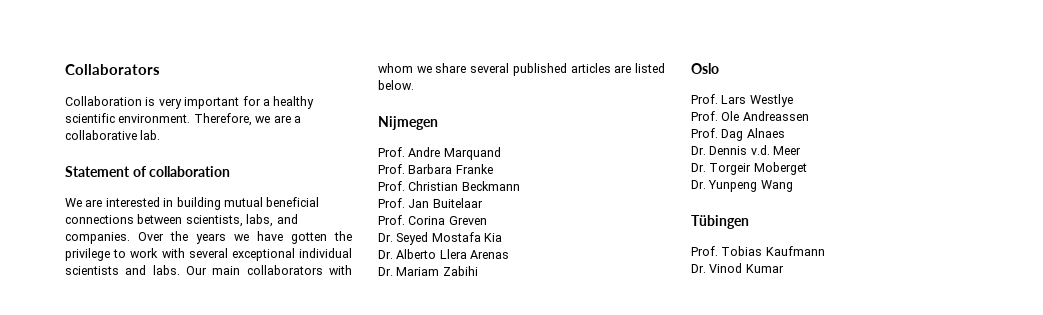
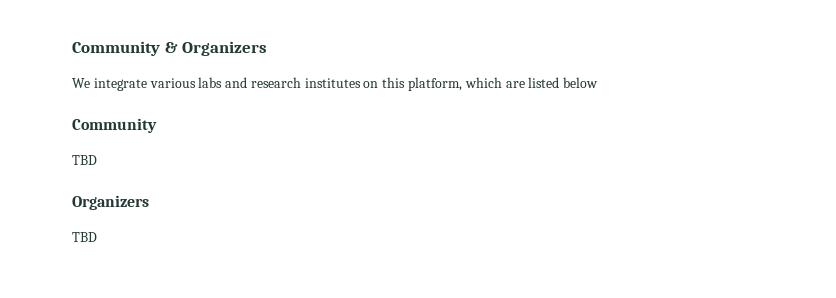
- Collaborators
- Collaboration is very important for a healthy scientific environment. Therefore, we are a collaborative lab.
- Statement of collaboration
- We are interested in building mutual beneficial connections between scientists, labs, and companies. Over the years we have gotten the privilege to work with several exceptional individual scientists and labs. Our main collaborators with whom we share several published articles are listed below.
- Nijmegen
- Prof. Andre Marquand
- Prof. Barbara Franke
- Prof. Christian Beckmann
- Prof. Jan Buitelaar
- Prof. Corina Greven
- Dr. Seyed Mostafa Kia
- Dr. Alberto Llera Arenas
- Dr. Mariam Zabihi
- Oslo
- Prof. Lars Westlye
- Prof. Ole Andreassen
- Prof. Dag Alnaes
- Dr. Dennis v.d. Meer
- Dr. Torgeir Moberget
- Dr. Yunpeng Wang
- Tübingen
- Prof. Tobias Kaufmann
- Dr. Vinod Kumar
+ Community & Organizers
+ We integrate various labs and research institutes on this platform, which are listed below
+ Community
+ TBD
+ Organizers
+ TBD

